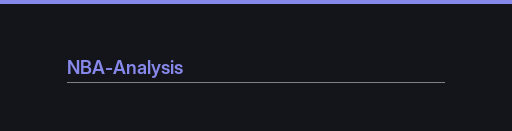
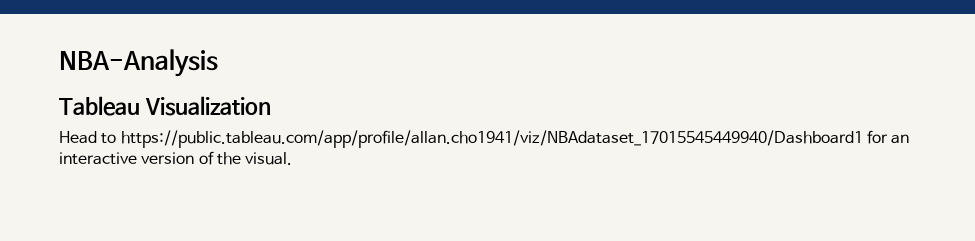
+ Tableau Visualization
+ Head to https://public.tableau.com/app/profile/allan.cho1941/viz/NBAdataset_17015545449940/Dashboard1 for an interactive version of the visual.

